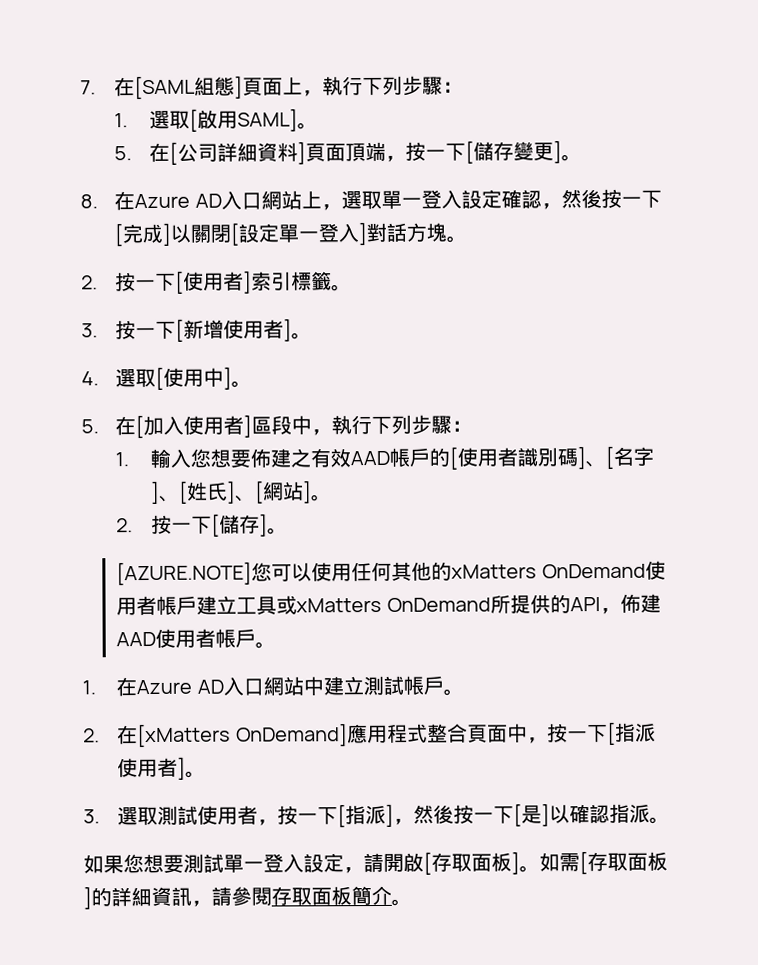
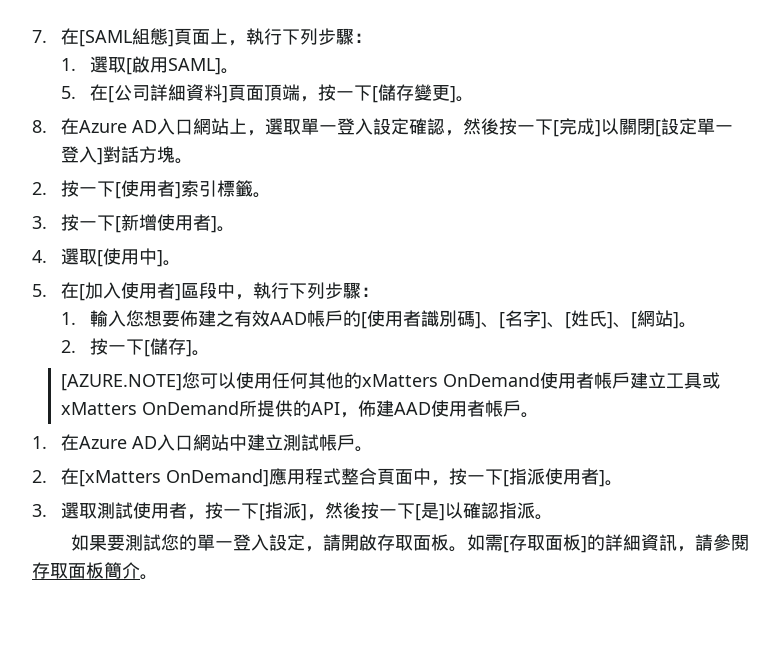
- 如果您想要測試單一登入設定，請開啟[存取面板]。
+ 如果要測試您的單一登入設定，請開啟存取面板。

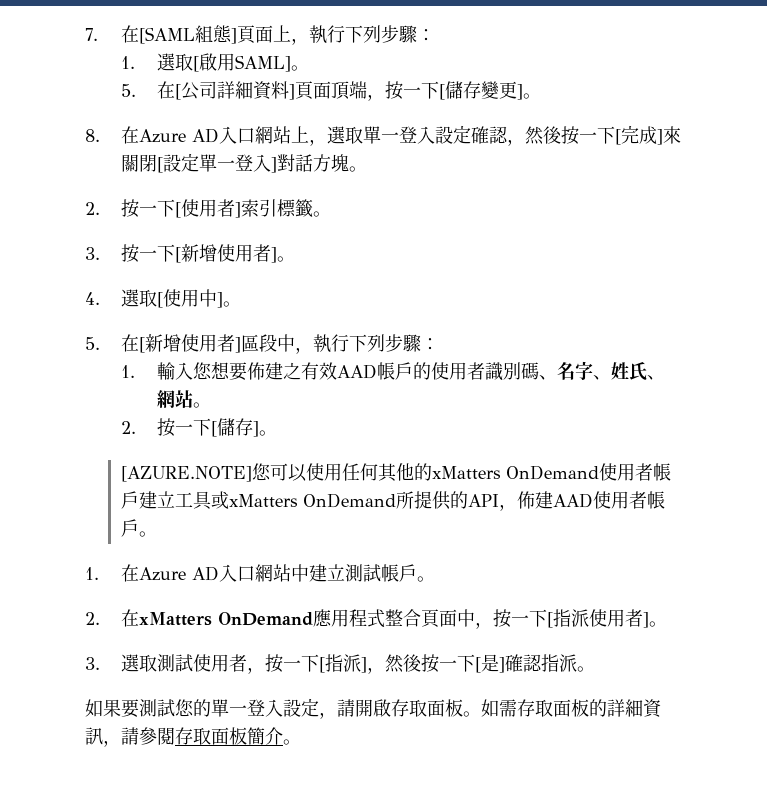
- 8.在Azure AD入口網站上，選取單一登入設定確認，然後按一下[完成]以關閉[設定單一登入]對話方塊。
+ 8.在Azure AD入口網站上，選取單一登入設定確認，然後按一下[完成]來關閉[設定單一登入]對話方塊。
- 5.在[加入使用者]區段中，執行下列步驟：
+ 5.在[新增使用者]區段中，執行下列步驟：
- 1.輸入您想要佈建之有效AAD帳戶的[使用者識別碼]、[名字]、[姓氏]、[網站]。
+ 1.輸入您想要佈建之有效AAD帳戶的使用者識別碼、名字、姓氏、網站。
- 2.在[xMatters OnDemand]應用程式整合頁面中，按一下[指派使用者]。
+ 2.在xMatters OnDemand應用程式整合頁面中，按一下[指派使用者]。
- 3.選取測試使用者，按一下[指派]，然後按一下[是]以確認指派。
+ 3.選取測試使用者，按一下[指派]，然後按一下[是]確認指派。
- 如需[存取面板]的詳細資訊，請參閱存取面板簡介。
+ 如需存取面板的詳細資訊，請參閱存取面板簡介。

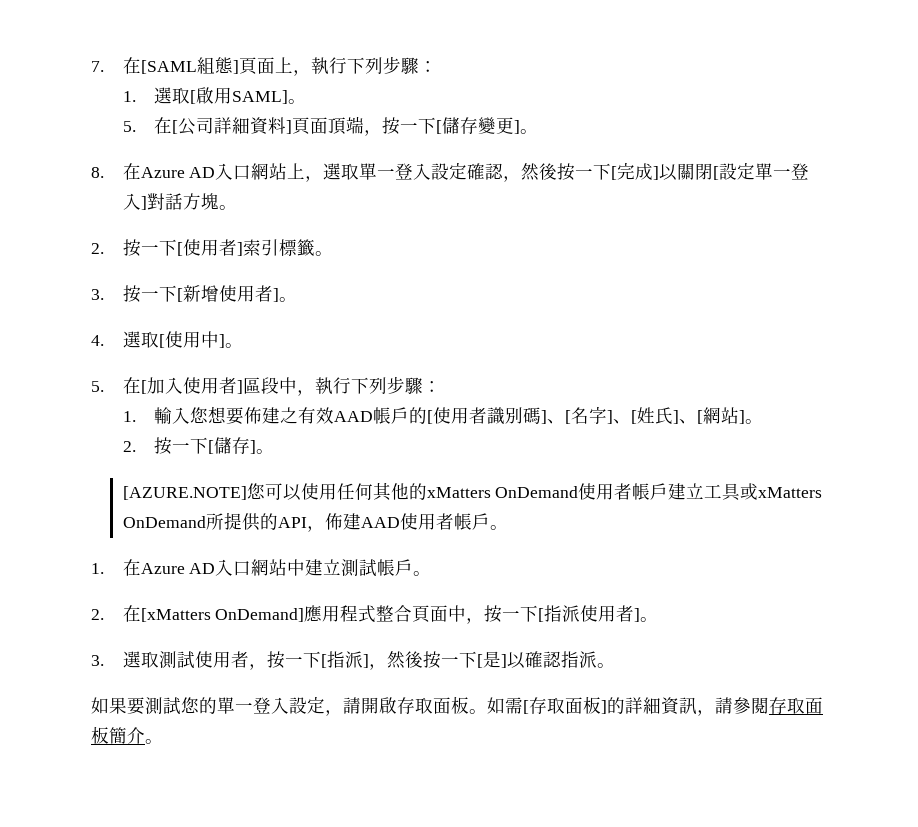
- 8.在Azure AD入口網站上，選取單一登入設定確認，然後按一下[完成]來關閉[設定單一登入]對話方塊。
+ 8.在Azure AD入口網站上，選取單一登入設定確認，然後按一下[完成]以關閉[設定單一登入]對話方塊。
- 5.在[新增使用者]區段中，執行下列步驟：
+ 5.在[加入使用者]區段中，執行下列步驟：
- 1.輸入您想要佈建之有效AAD帳戶的使用者識別碼、名字、姓氏、網站。
+ 1.輸入您想要佈建之有效AAD帳戶的[使用者識別碼]、[名字]、[姓氏]、[網站]。
- 2.在xMatters OnDemand應用程式整合頁面中，按一下[指派使用者]。
+ 2.在[xMatters OnDemand]應用程式整合頁面中，按一下[指派使用者]。
- 3.選取測試使用者，按一下[指派]，然後按一下[是]確認指派。
+ 3.選取測試使用者，按一下[指派]，然後按一下[是]以確認指派。
- 如需存取面板的詳細資訊，請參閱存取面板簡介。
+ 如需[存取面板]的詳細資訊，請參閱存取面板簡介。

